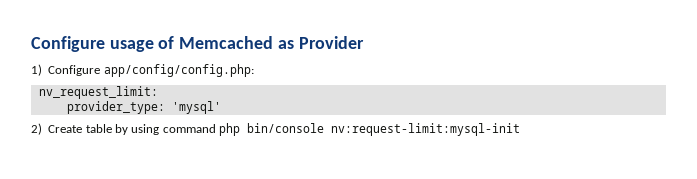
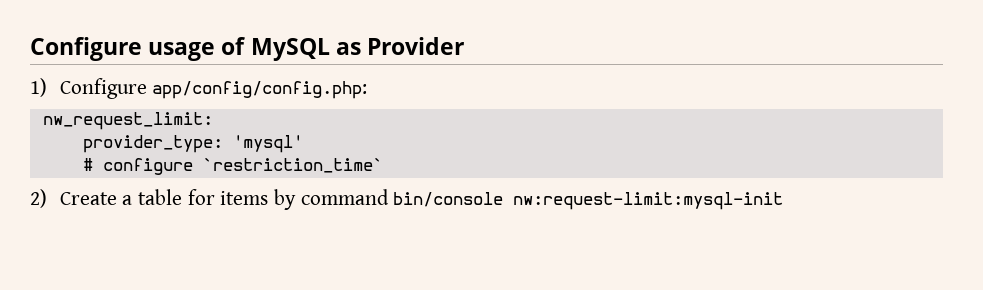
- Configure usage of Memcached as Provider
+ Configure usage of MySQL as Provider
- nv_request_limit:
+ nw_request_limit:
+ # configure `restriction_time`
- 2) Create table by using command php bin/console nv:request-limit:mysql-init
+ 2) Create a table for items by command bin/console nw:request-limit:mysql-init

